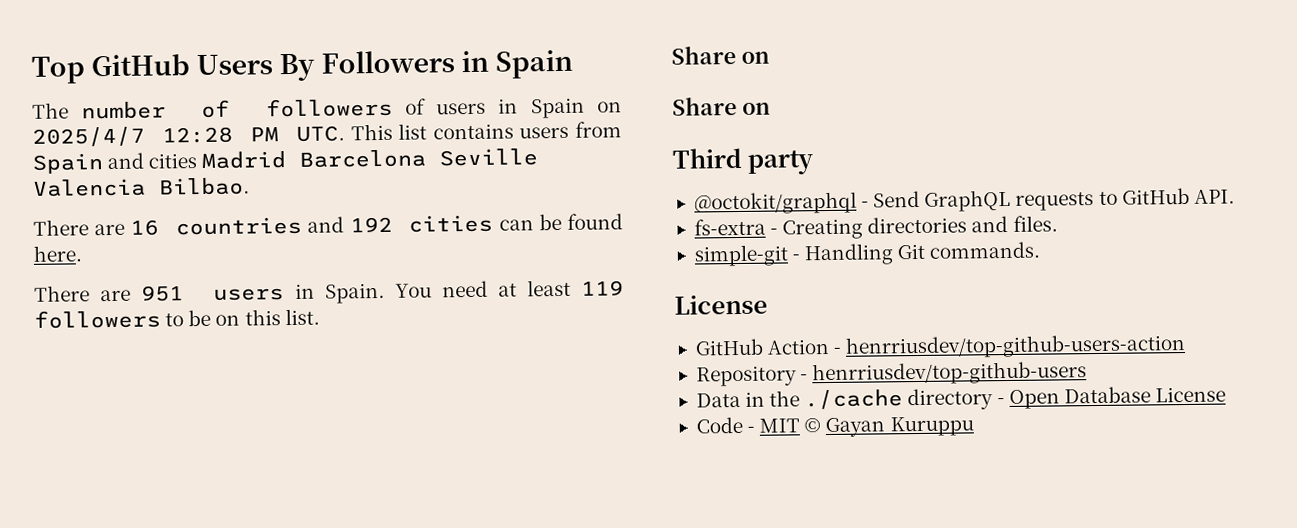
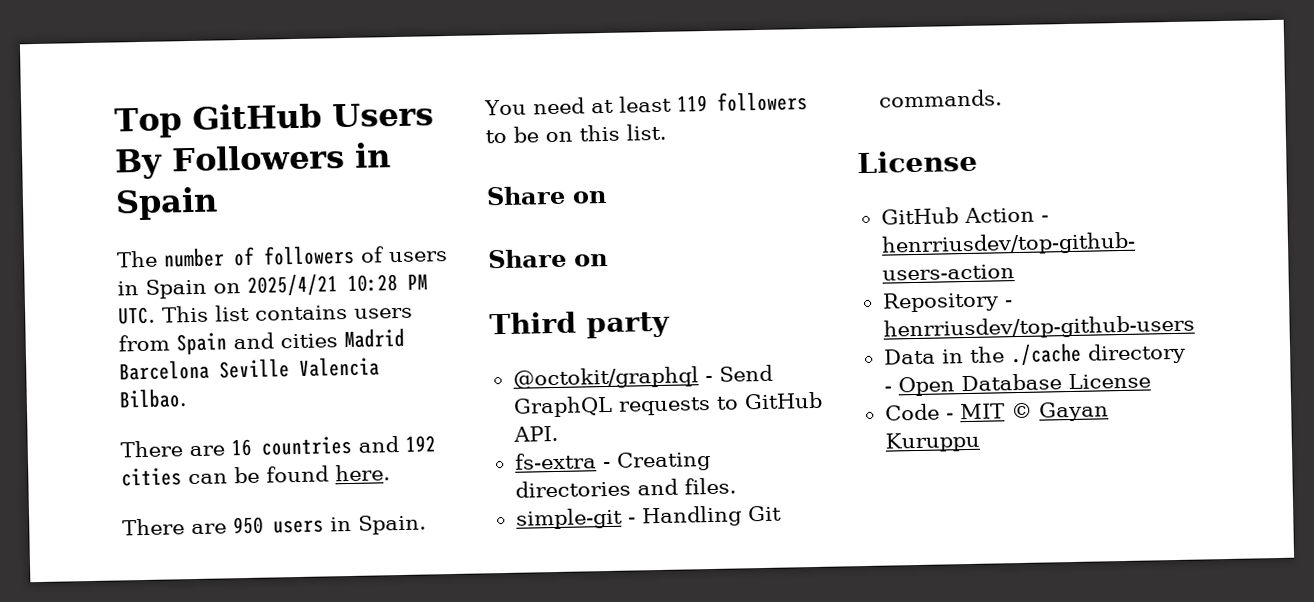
- The number of followers of users in Spain on 2025/4/7 12:28 PM UTC. This list contains users from Spain and cities Madrid Barcelona Seville Valencia Bilbao.
+ The number of followers of users in Spain on 2025/4/21 10:28 PM UTC. This list contains users from Spain and cities Madrid Barcelona Seville Valencia Bilbao.
- There are 951 users in Spain.
+ There are 950 users in Spain.

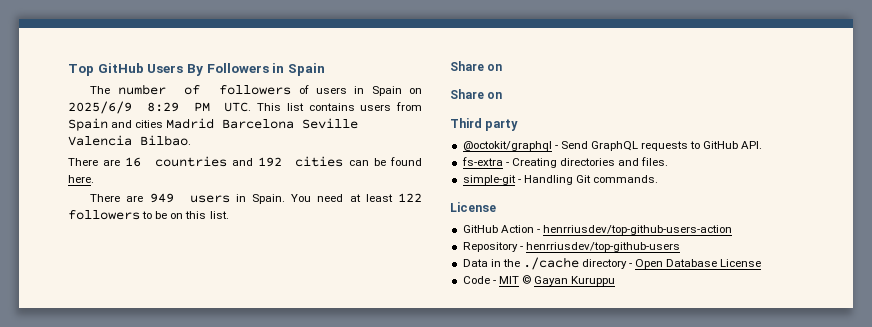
- The number of followers of users in Spain on 2025/4/21 10:28 PM UTC. This list contains users from Spain and cities Madrid Barcelona Seville Valencia Bilbao.
+ The number of followers of users in Spain on 2025/6/9 8:29 PM UTC. This list contains users from Spain and cities Madrid Barcelona Seville Valencia Bilbao.
- There are 950 users in Spain.
+ There are 949 users in Spain.
- You need at least 119 followers to be on this list.
+ You need at least 122 followers to be on this list.

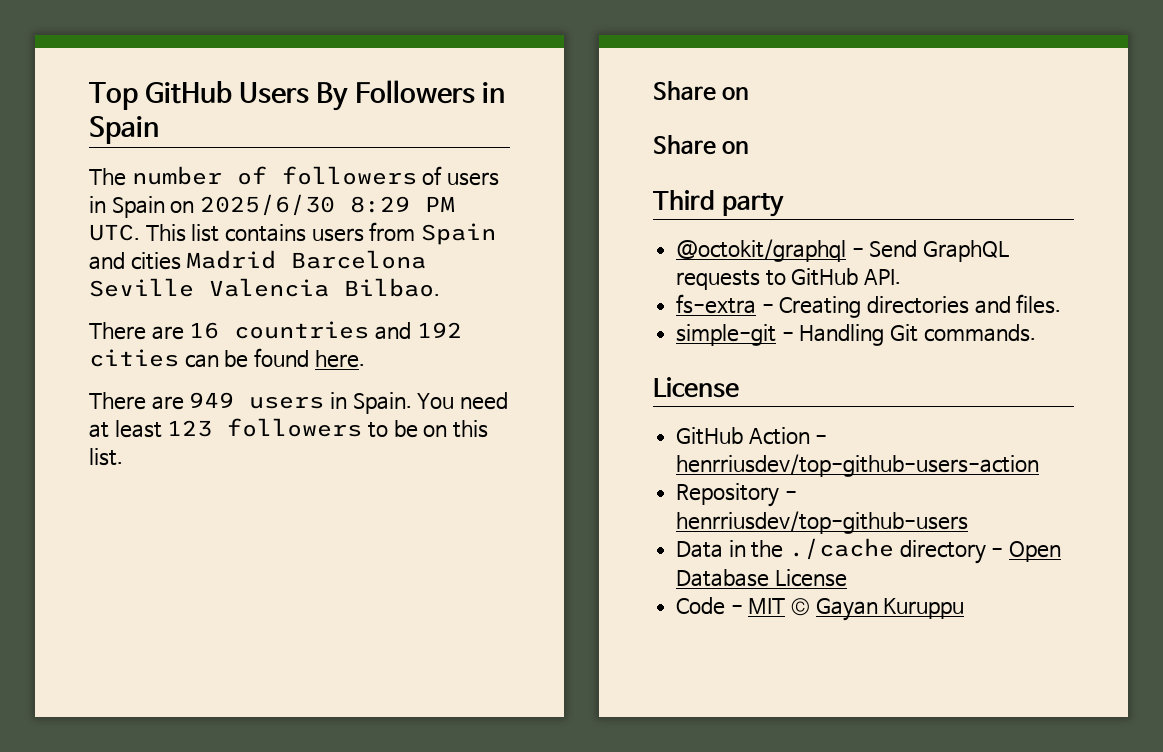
- The number of followers of users in Spain on 2025/6/9 8:29 PM UTC. This list contains users from Spain and cities Madrid Barcelona Seville Valencia Bilbao.
+ The number of followers of users in Spain on 2025/6/30 8:29 PM UTC. This list contains users from Spain and cities Madrid Barcelona Seville Valencia Bilbao.
- You need at least 122 followers to be on this list.
+ You need at least 123 followers to be on this list.

